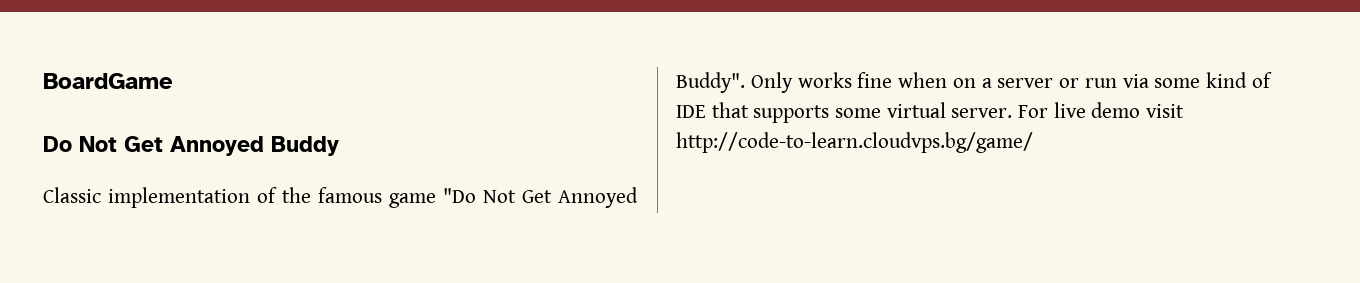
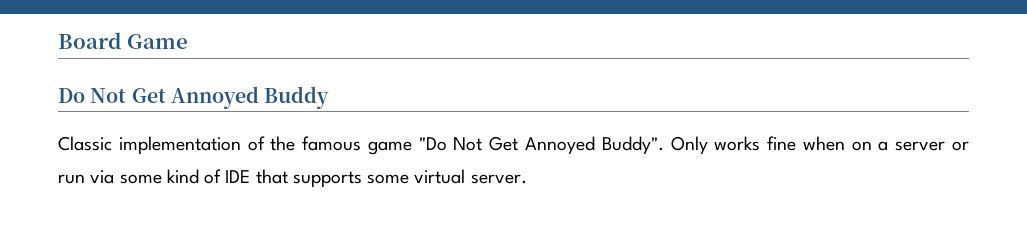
- BoardGame
+ Board Game
- For live demo visit http://code-to-learn.cloudvps.bg/game/

